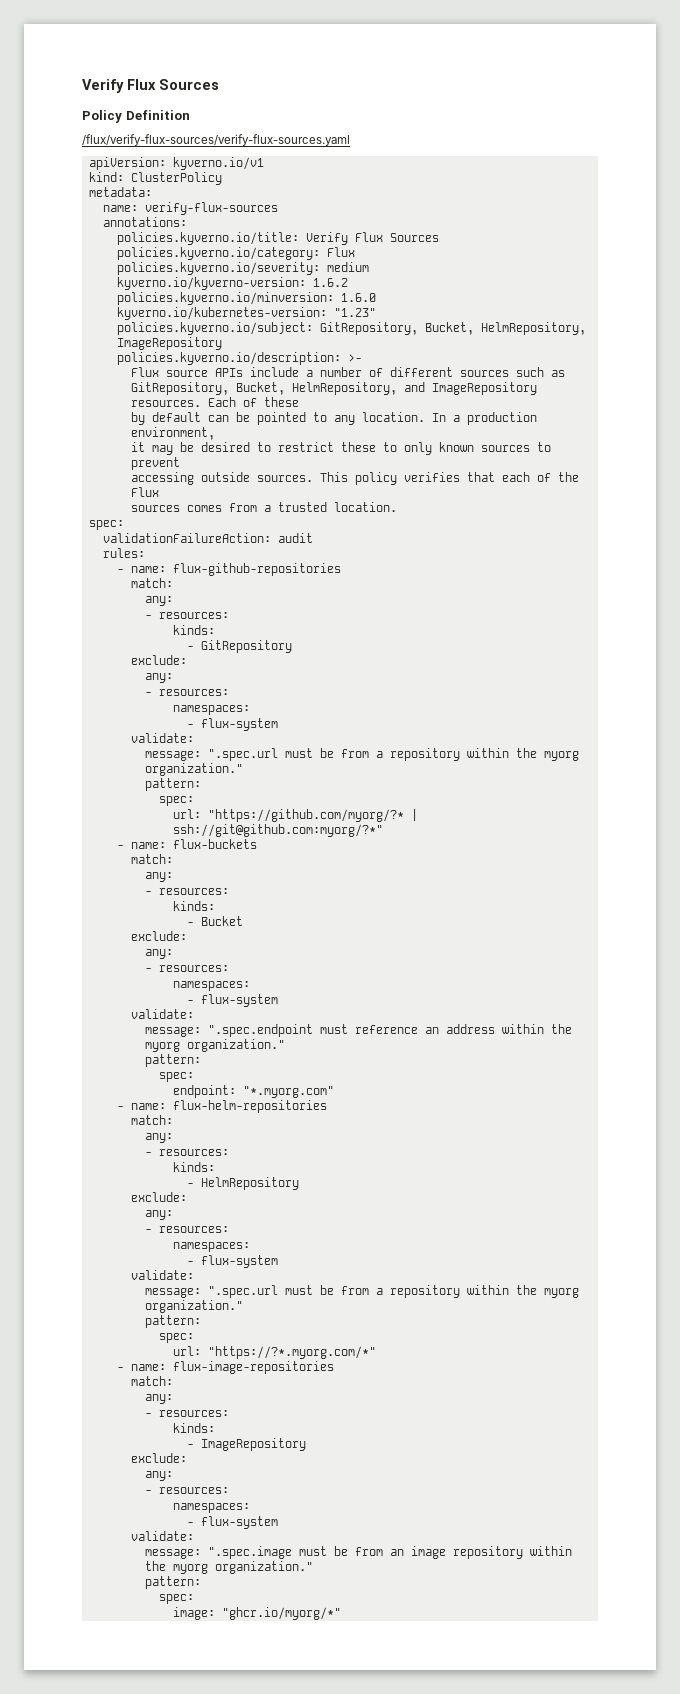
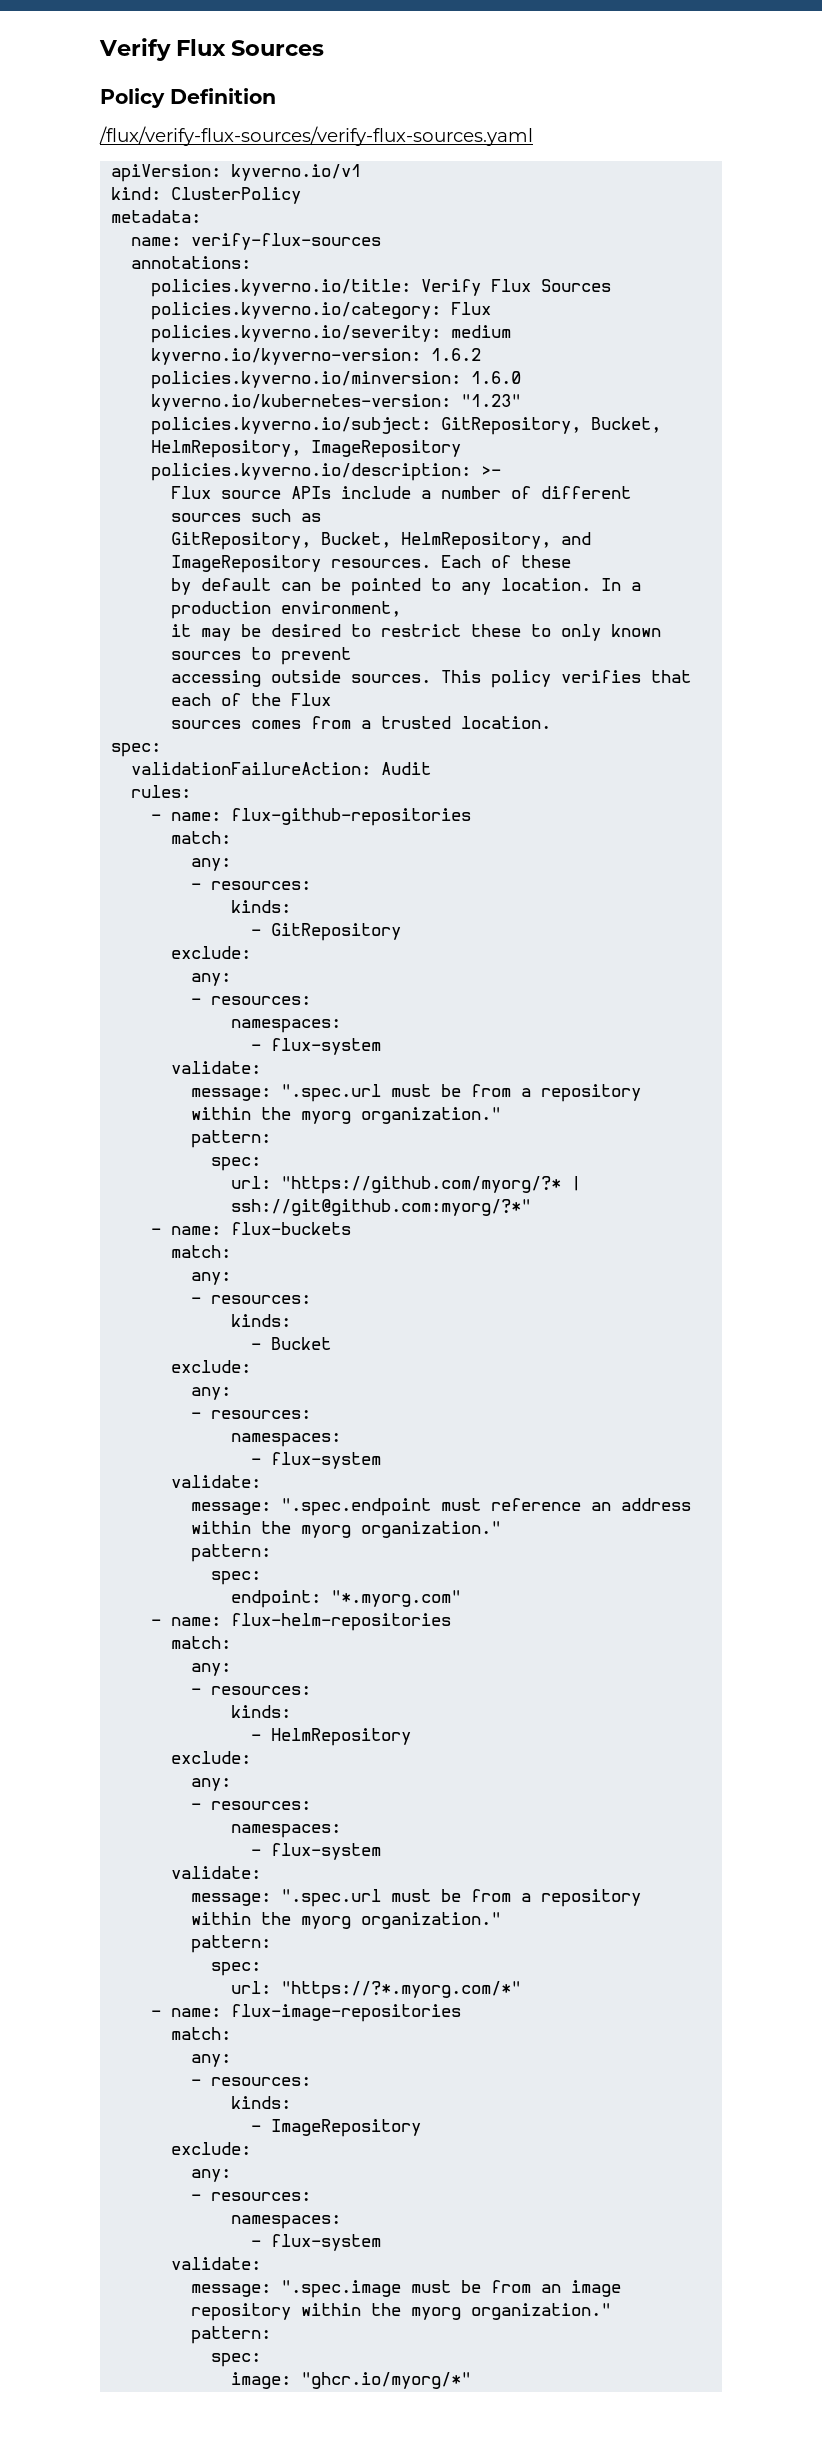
- validationFailureAction: audit
+ validationFailureAction: Audit

